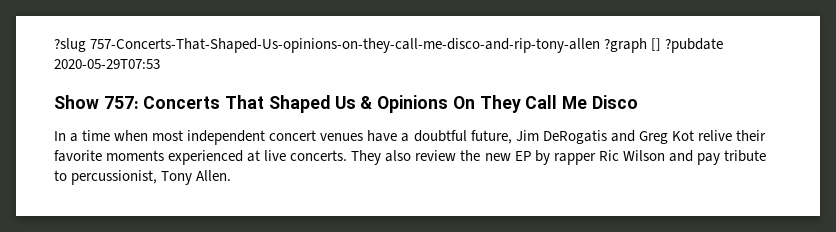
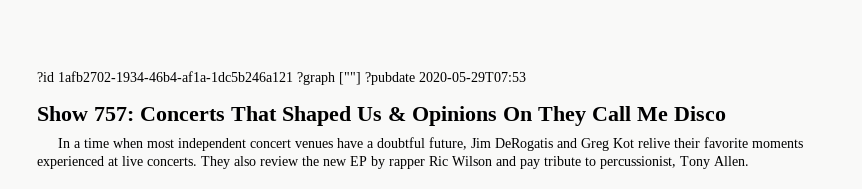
- ?slug 757-Concerts-That-Shaped-Us-opinions-on-they-call-me-disco-and-rip-tony-allen ?graph [] ?pubdate 2020-05-29T07:53
+ ?id 1afb2702-1934-46b4-af1a-1dc5b246a121 ?graph [""] ?pubdate 2020-05-29T07:53

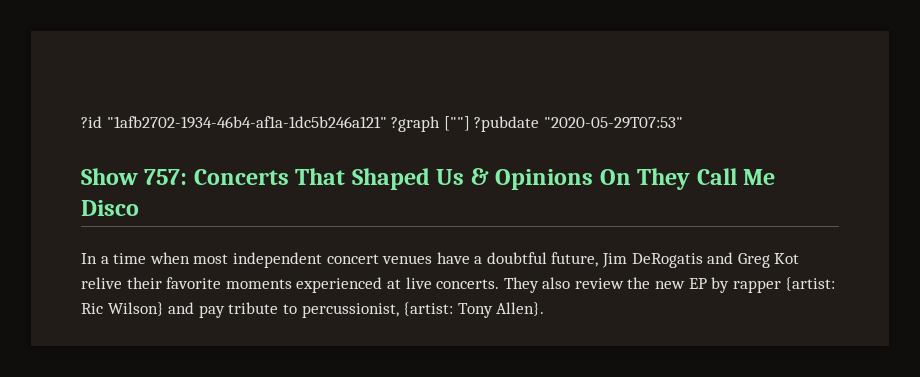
- ?id 1afb2702-1934-46b4-af1a-1dc5b246a121 ?graph [""] ?pubdate 2020-05-29T07:53
+ ?id "1afb2702-1934-46b4-af1a-1dc5b246a121" ?graph [""] ?pubdate "2020-05-29T07:53"
- They also review the new EP by rapper Ric Wilson and pay tribute to percussionist, Tony Allen.
+ They also review the new EP by rapper {artist: Ric Wilson} and pay tribute to percussionist, {artist: Tony Allen}.

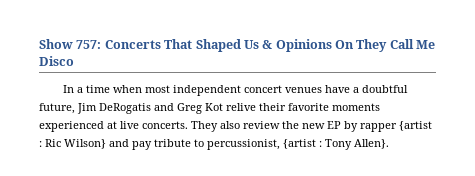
- ?id "1afb2702-1934-46b4-af1a-1dc5b246a121" ?graph [""] ?pubdate "2020-05-29T07:53"
- They also review the new EP by rapper {artist: Ric Wilson} and pay tribute to percussionist, {artist: Tony Allen}.
+ They also review the new EP by rapper {artist : Ric Wilson} and pay tribute to percussionist, {artist : Tony Allen}.

